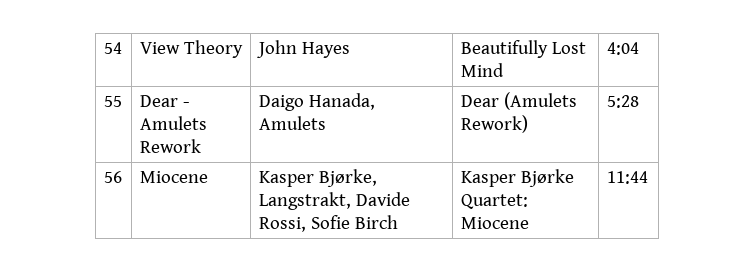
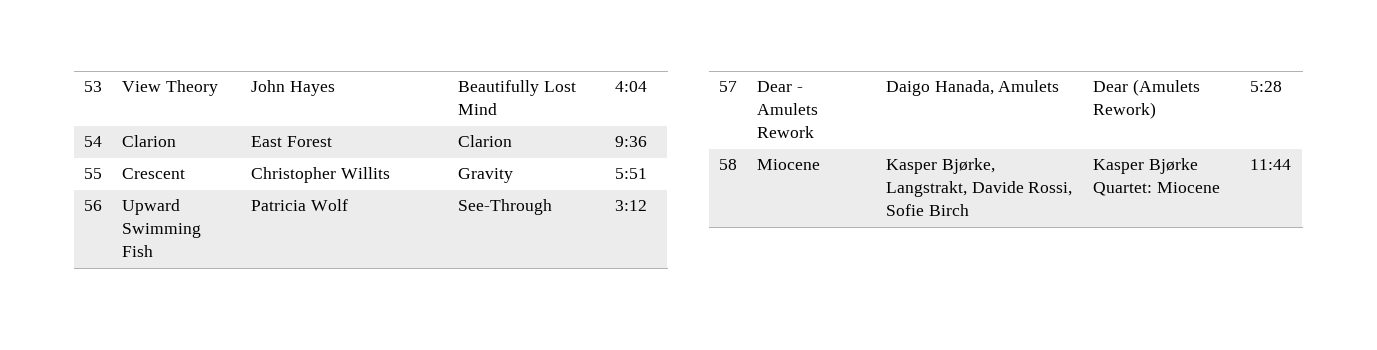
- 54 | View Theory | John Hayes | Beautifully Lost Mind | 4:04
+ 53 | View Theory | John Hayes | Beautifully Lost Mind | 4:04
- 55 | Dear - Amulets Rework | Daigo Hanada, Amulets | Dear (Amulets Rework) | 5:28
+ 54 | Clarion | East Forest | Clarion | 9:36
+ 55 | Crescent | Christopher Willits | Gravity | 5:51
+ 56 | Upward Swimming Fish | Patricia Wolf | See-Through | 3:12
+ 57 | Dear - Amulets Rework | Daigo Hanada, Amulets | Dear (Amulets Rework) | 5:28
- 56 | Miocene | Kasper Bjørke, Langstrakt, Davide Rossi, Sofie Birch | Kasper Bjørke Quartet: Miocene | 11:44
+ 58 | Miocene | Kasper Bjørke, Langstrakt, Davide Rossi, Sofie Birch | Kasper Bjørke Quartet: Miocene | 11:44

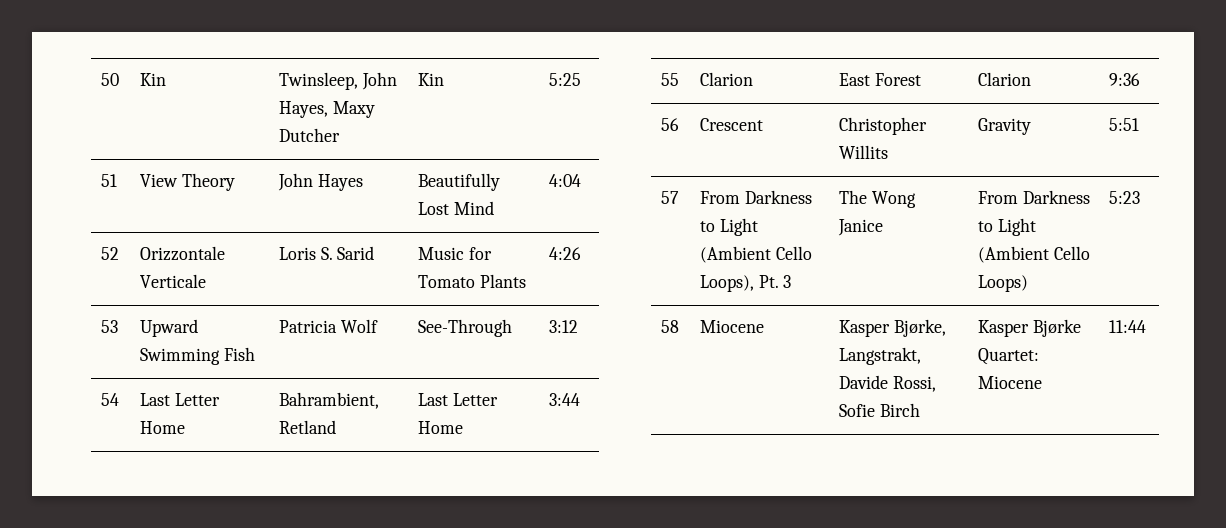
- 53 | View Theory | John Hayes | Beautifully Lost Mind | 4:04
+ 50 | Kin | Twinsleep, John Hayes, Maxy Dutcher | Kin | 5:25
+ 51 | View Theory | John Hayes | Beautifully Lost Mind | 4:04
- 54 | Clarion | East Forest | Clarion | 9:36
- 55 | Crescent | Christopher Willits | Gravity | 5:51
- 56 | Upward Swimming Fish | Patricia Wolf | See-Through | 3:12
+ 52 | Orizzontale Verticale | Loris S. Sarid | Music for Tomato Plants | 4:26
+ 53 | Upward Swimming Fish | Patricia Wolf | See-Through | 3:12
- 57 | Dear - Amulets Rework | Daigo Hanada, Amulets | Dear (Amulets Rework) | 5:28
+ 54 | Last Letter Home | Bahrambient, Retland | Last Letter Home | 3:44
+ 55 | Clarion | East Forest | Clarion | 9:36
+ 56 | Crescent | Christopher Willits | Gravity | 5:51
+ 57 | From Darkness to Light (Ambient Cello Loops), Pt. 3 | The Wong Janice | From Darkness to Light (Ambient Cello Loops) | 5:23

